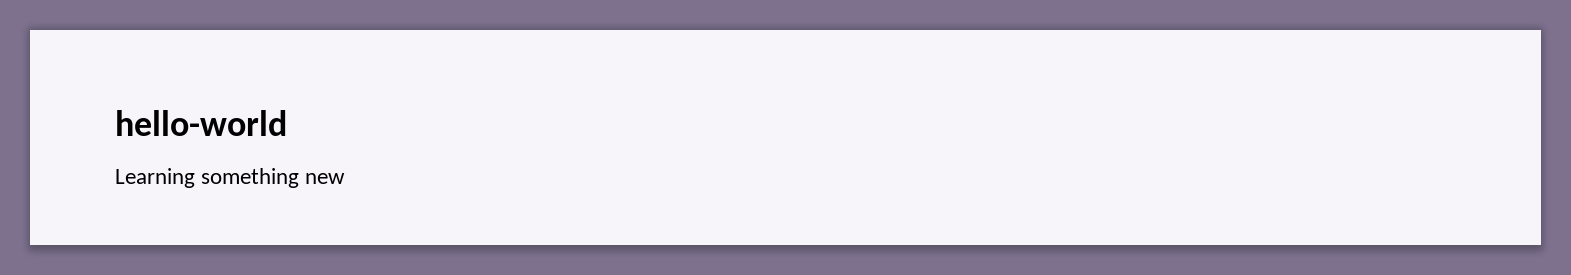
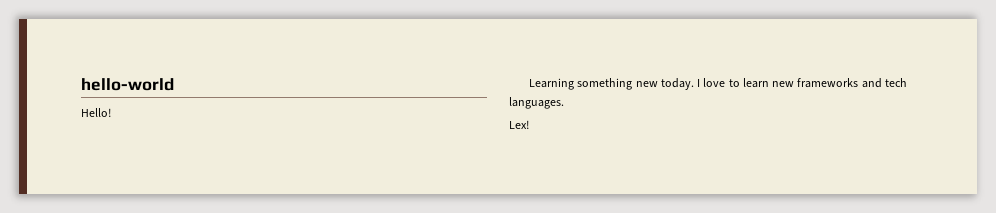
+ Hello!
- Learning something new
+ Learning something new today. I love to learn new frameworks and tech languages.
+ Lex!

